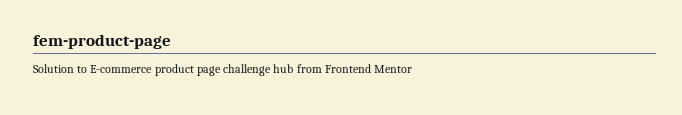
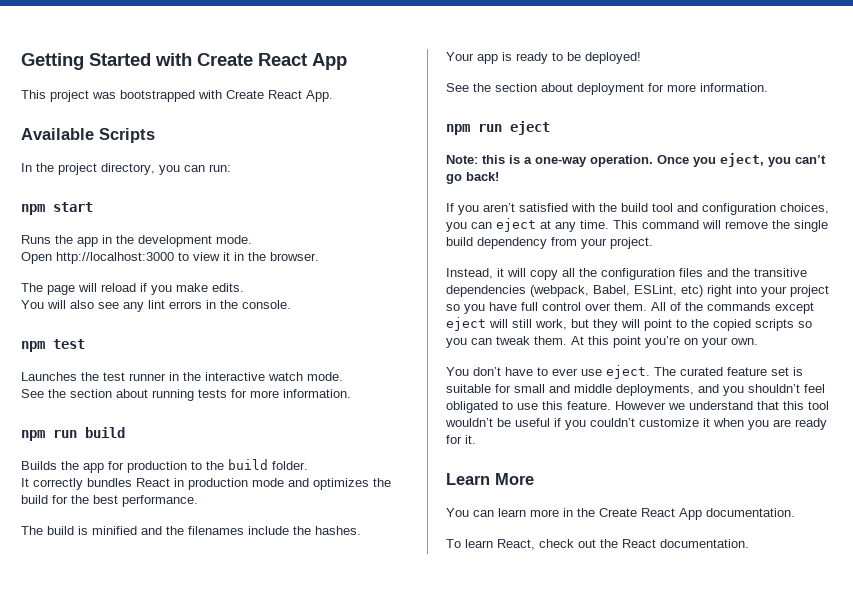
- fem-product-page
- Solution to E-commerce product page challenge hub from Frontend Mentor
+ Getting Started with Create React App
+ This project was bootstrapped with Create React App.
+ Available Scripts
+ In the project directory, you can run:
+ npm start
+ Runs the app in the development mode.
+ Open http://localhost:3000 to view it in the browser.
+ The page will reload if you make edits.
+ You will also see any lint errors in the console.
+ npm test
+ Launches the test runner in the interactive watch mode.
+ See the section about running tests for more information.
+ npm run build
+ Builds the app for production to the build folder.
+ It correctly bundles React in production mode and optimizes the build for the best performance.
+ The build is minified and the filenames include the hashes.
+ Your app is ready to be deployed!
+ See the section about deployment for more information.
+ npm run eject
+ Note: this is a one-way operation. Once you eject, you can’t go back!
+ If you aren’t satisfied with the build tool and configuration choices, you can eject at any time. This command will remove the single build dependency from your project.
+ Instead, it will copy all the configuration files and the transitive dependencies (webpack, Babel, ESLint, etc) right into your project so you have full control over them. All of the commands except eject will still work, but they will point to the copied scripts so you can tweak them. At this point you’re on your own.
+ You don’t have to ever use eject. The curated feature set is suitable for small and middle deployments, and you shouldn’t feel obligated to use this feature. However we understand that this tool wouldn’t be useful if you couldn’t customize it when you are ready for it.
+ Learn More
+ You can learn more in the Create React App documentation.
+ To learn React, check out the React documentation.

